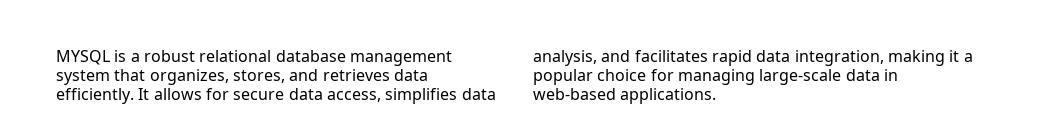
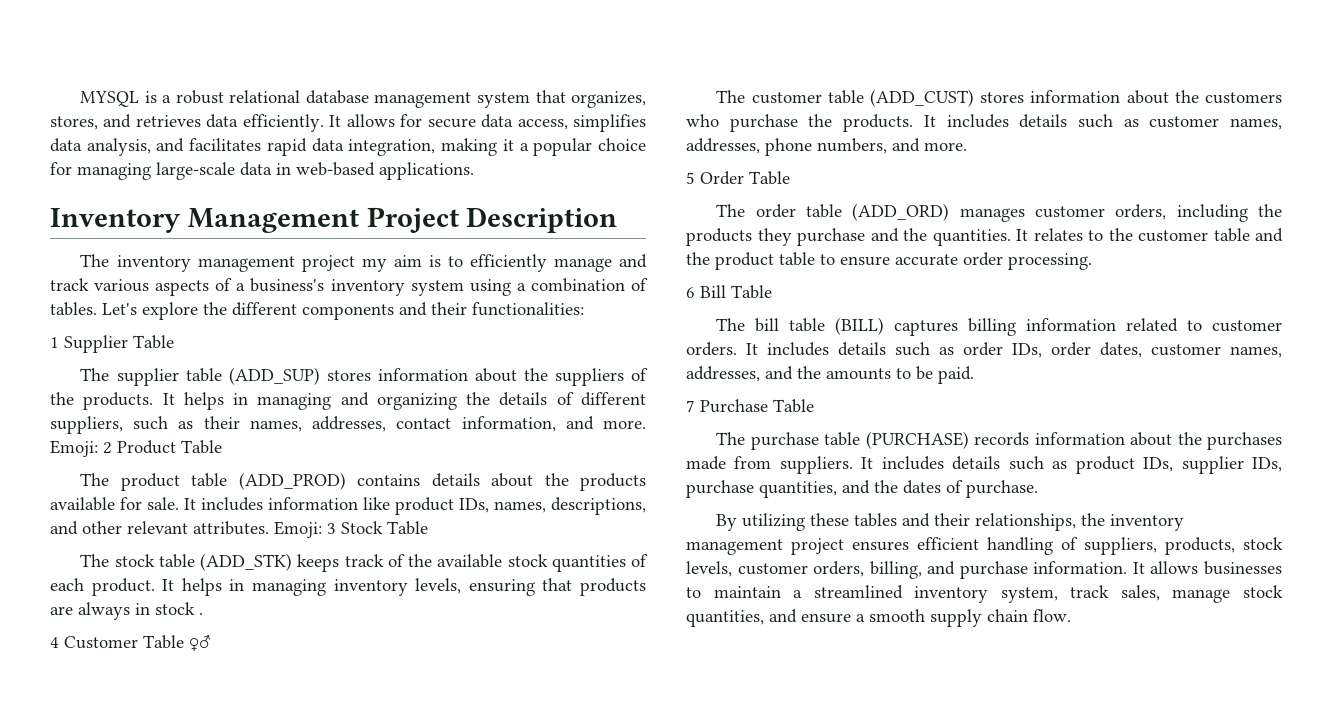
+ Inventory Management Project Description
+ The inventory management project my aim is to efficiently manage and track various aspects of a business's inventory system using a combination of tables. Let's explore the different components and their functionalities:
+ 1 Supplier Table
+ The supplier table (ADD_SUP) stores information about the suppliers of the products. It helps in managing and organizing the details of different suppliers, such as their names, addresses, contact information, and more. Emoji: 2 Product Table
+ The product table (ADD_PROD) contains details about the products available for sale. It includes information like product IDs, names, descriptions, and other relevant attributes. Emoji: 3 Stock Table
+ The stock table (ADD_STK) keeps track of the available stock quantities of each product. It helps in managing inventory levels, ensuring that products are always in stock .
+ 4 Customer Table ♀♂
+ The customer table (ADD_CUST) stores information about the customers who purchase the products. It includes details such as customer names, addresses, phone numbers, and more.
+ 5 Order Table
+ The order table (ADD_ORD) manages customer orders, including the products they purchase and the quantities. It relates to the customer table and the product table to ensure accurate order processing.
+ 6 Bill Table
+ The bill table (BILL) captures billing information related to customer orders. It includes details such as order IDs, order dates, customer names, addresses, and the amounts to be paid.
+ 7 Purchase Table
+ The purchase table (PURCHASE) records information about the purchases made from suppliers. It includes details such as product IDs, supplier IDs, purchase quantities, and the dates of purchase.
+ By utilizing these tables and their relationships, the inventory management project ensures efficient handling of suppliers, products, stock levels, customer orders, billing, and purchase information. It allows businesses to maintain a streamlined inventory system, track sales, manage stock quantities, and ensure a smooth supply chain flow.

